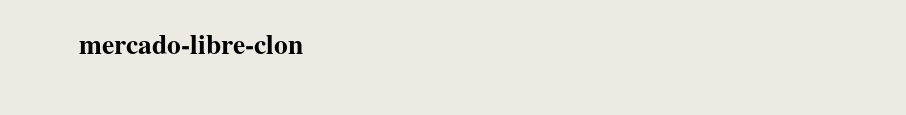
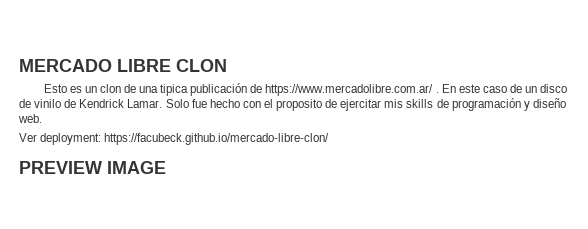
- mercado-libre-clon
+ MERCADO LIBRE CLON
+ Esto es un clon de una tipica publicación de https://www.mercadolibre.com.ar/ . En este caso de un disco de vinilo de Kendrick Lamar. Solo fue hecho con el proposito de ejercitar mis skills de programación y diseño web.
+ Ver deployment: https://facubeck.github.io/mercado-libre-clon/
+ PREVIEW IMAGE

